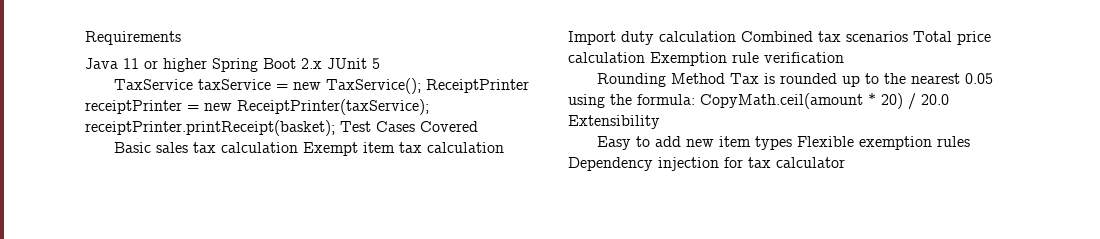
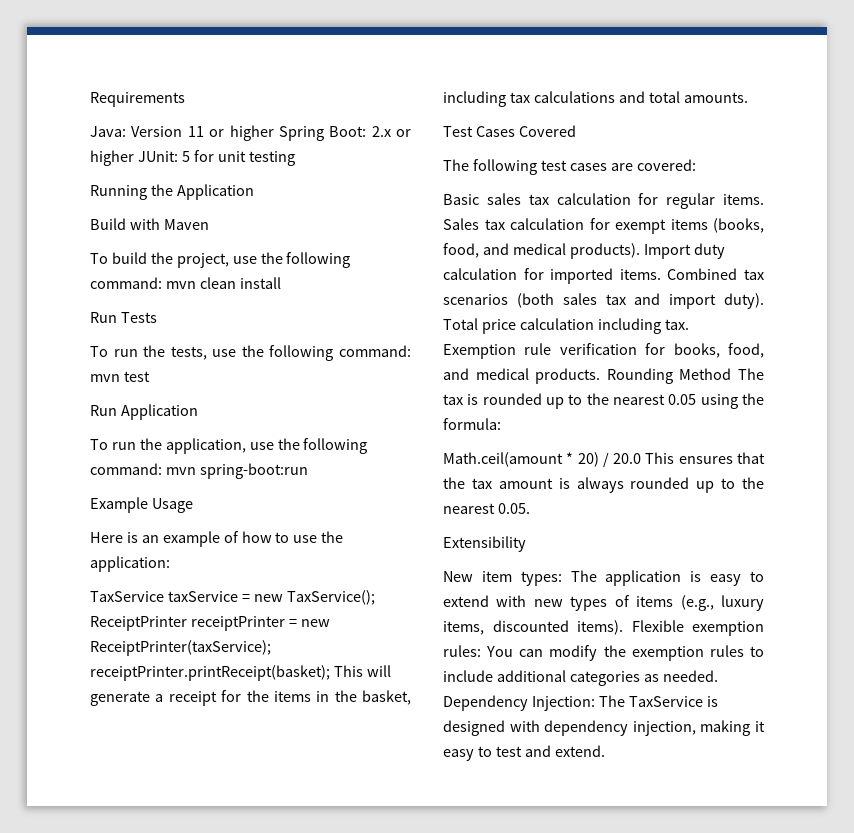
- Java 11 or higher Spring Boot 2.x JUnit 5
+ Java: Version 11 or higher Spring Boot: 2.x or higher JUnit: 5 for unit testing
+ Running the Application
+ Build with Maven
+ To build the project, use the following command: mvn clean install
+ Run Tests
+ To run the tests, use the following command: mvn test
+ Run Application
+ To run the application, use the following command: mvn spring-boot:run
+ Example Usage
+ Here is an example of how to use the application:
- TaxService taxService = new TaxService(); ReceiptPrinter receiptPrinter = new ReceiptPrinter(taxService); receiptPrinter.printReceipt(basket); Test Cases Covered
- Basic sales tax calculation Exempt item tax calculation Import duty calculation Combined tax scenarios Total price calculation Exemption rule verification
- Rounding Method Tax is rounded up to the nearest 0.05 using the formula: CopyMath.ceil(amount * 20) / 20.0 Extensibility
- Easy to add new item types Flexible exemption rules Dependency injection for tax calculator
+ TaxService taxService = new TaxService(); ReceiptPrinter receiptPrinter = new ReceiptPrinter(taxService); receiptPrinter.printReceipt(basket); This will generate a receipt for the items in the basket, including tax calculations and total amounts.
+ Test Cases Covered
+ The following test cases are covered:
+ Basic sales tax calculation for regular items. Sales tax calculation for exempt items (books, food, and medical products). Import duty calculation for imported items. Combined tax scenarios (both sales tax and import duty). Total price calculation including tax. Exemption rule verification for books, food, and medical products. Rounding Method The tax is rounded up to the nearest 0.05 using the formula:
+ Math.ceil(amount * 20) / 20.0 This ensures that the tax amount is always rounded up to the nearest 0.05.
+ Extensibility
+ New item types: The application is easy to extend with new types of items (e.g., luxury items, discounted items). Flexible exemption rules: You can modify the exemption rules to include additional categories as needed. Dependency Injection: The TaxService is designed with dependency injection, making it easy to test and extend.

